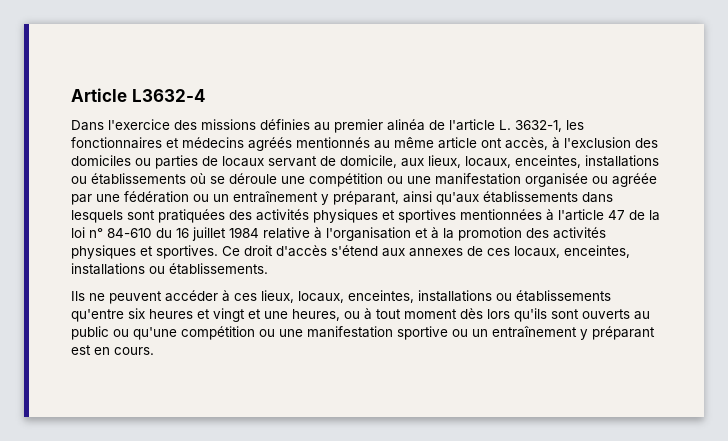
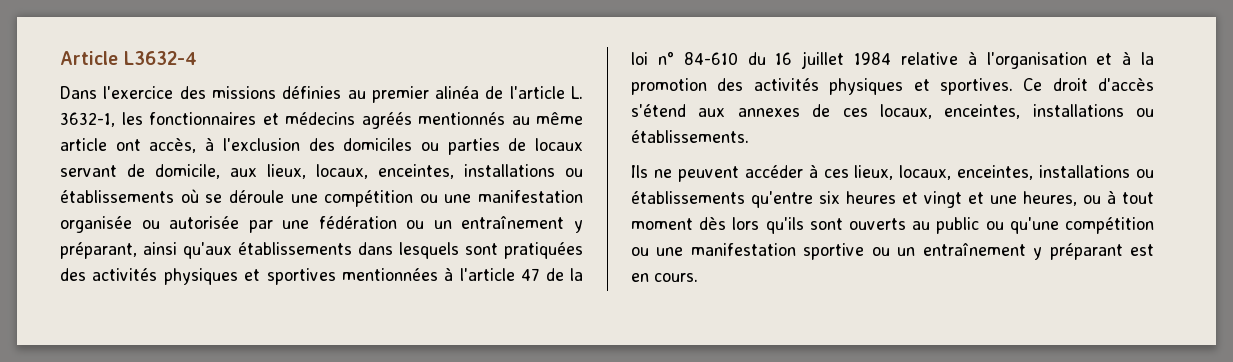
- Dans l'exercice des missions définies au premier alinéa de l'article L. 3632-1, les fonctionnaires et médecins agréés mentionnés au même article ont accès, à l'exclusion des domiciles ou parties de locaux servant de domicile, aux lieux, locaux, enceintes, installations ou établissements où se déroule une compétition ou une manifestation organisée ou agréée par une fédération ou un entraînement y préparant, ainsi qu'aux établissements dans lesquels sont pratiquées des activités physiques et sportives mentionnées à l'article 47 de la loi n° 84-610 du 16 juillet 1984 relative à l'organisation et à la promotion des activités physiques et sportives.
+ Dans l'exercice des missions définies au premier alinéa de l'article L. 3632-1, les fonctionnaires et médecins agréés mentionnés au même article ont accès, à l'exclusion des domiciles ou parties de locaux servant de domicile, aux lieux, locaux, enceintes, installations ou établissements où se déroule une compétition ou une manifestation organisée ou autorisée par une fédération ou un entraînement y préparant, ainsi qu'aux établissements dans lesquels sont pratiquées des activités physiques et sportives mentionnées à l'article 47 de la loi n° 84-610 du 16 juillet 1984 relative à l'organisation et à la promotion des activités physiques et sportives.

